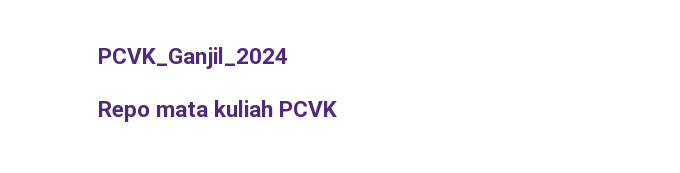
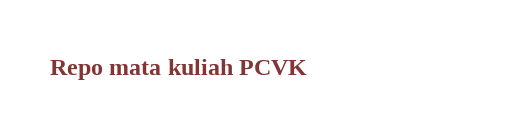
- PCVK_Ganjil_2024

